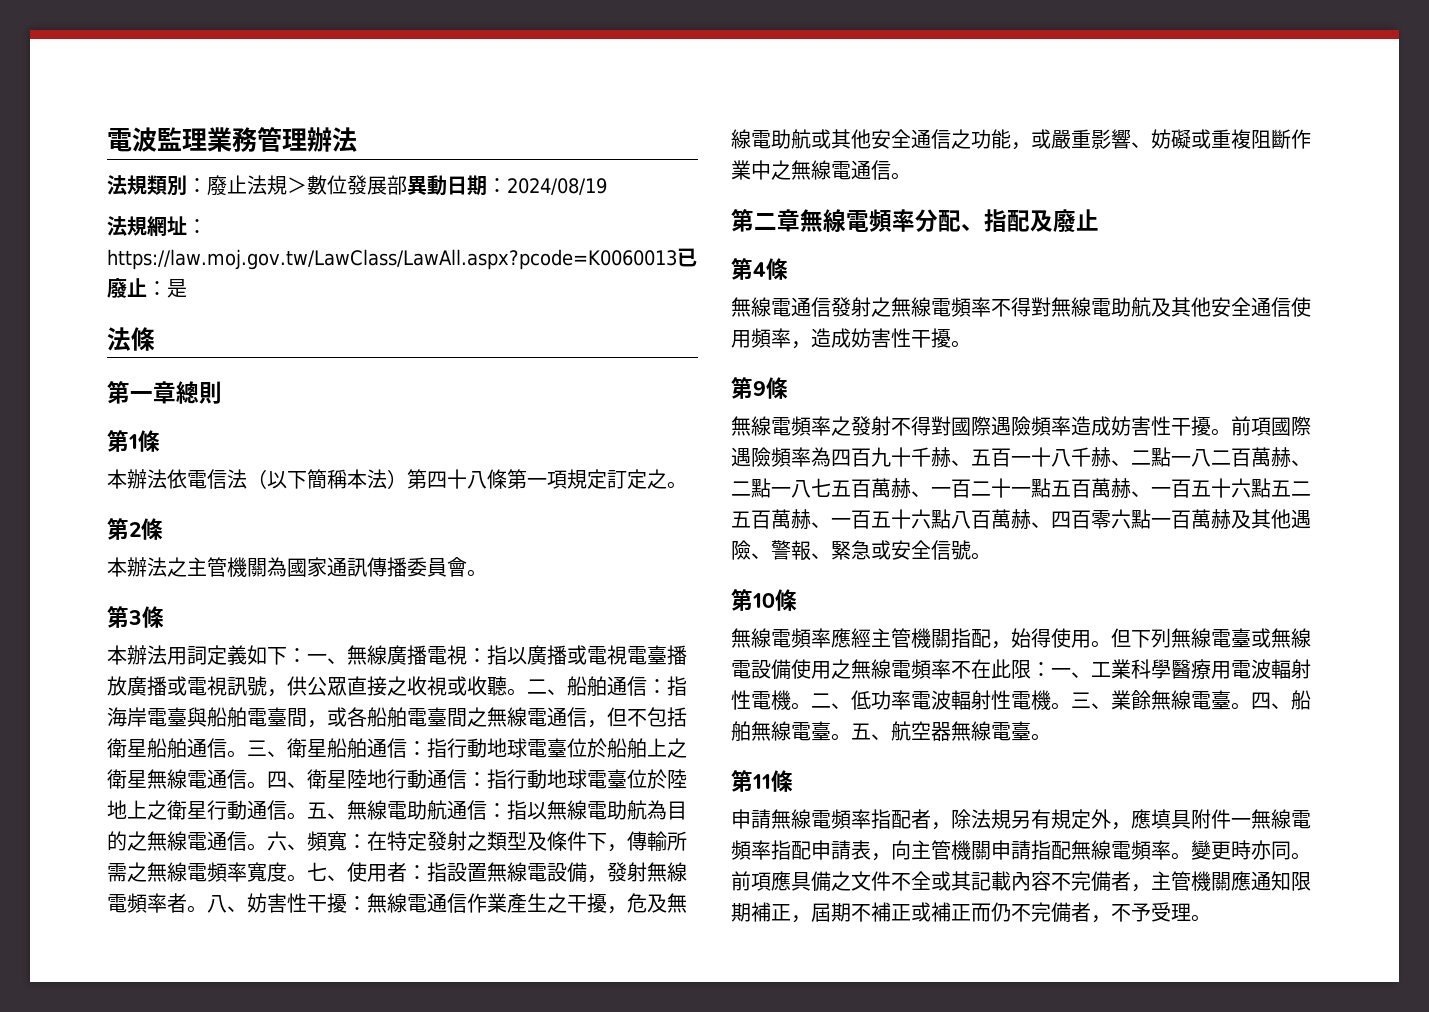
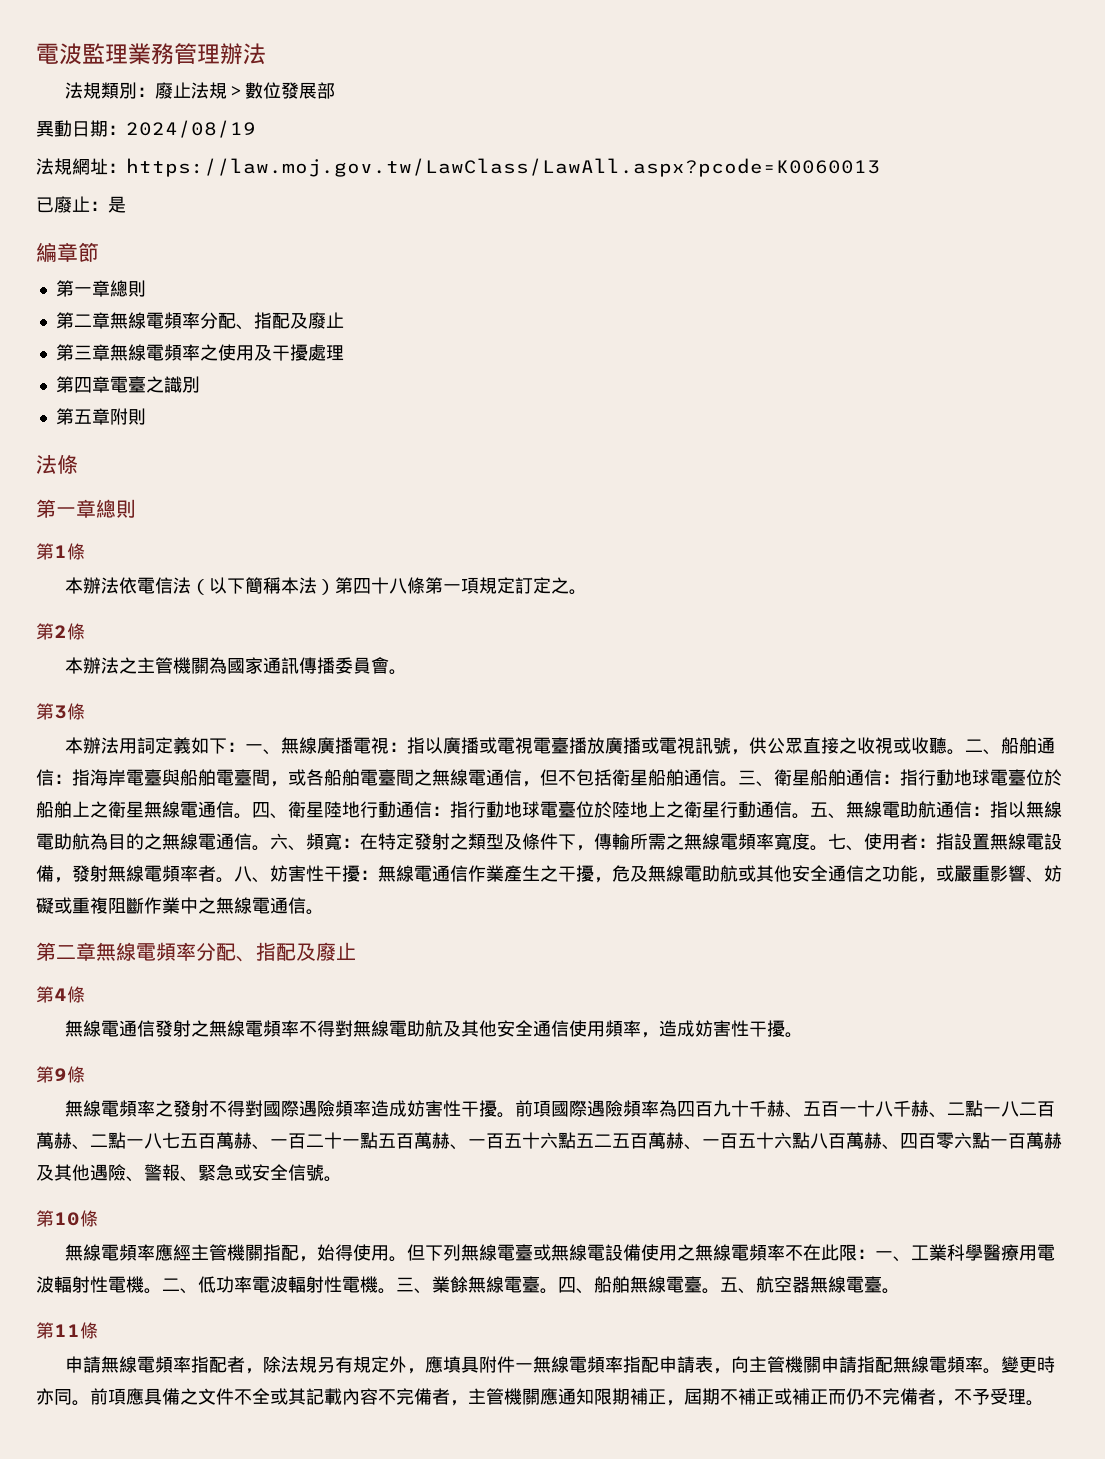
- 法規類別：廢止法規＞數位發展部異動日期：2024/08/19
+ 法規類別：廢止法規＞數位發展部
+ 異動日期：2024/08/19
- 法規網址：https://law.moj.gov.tw/LawClass/LawAll.aspx?pcode=K0060013已廢止：是
+ 法規網址：https://law.moj.gov.tw/LawClass/LawAll.aspx?pcode=K0060013
+ 已廢止：是
+ 編章節
+ 第一章總則
+ 第二章無線電頻率分配、指配及廢止
+ 第三章無線電頻率之使用及干擾處理
+ 第四章電臺之識別
+ 第五章附則

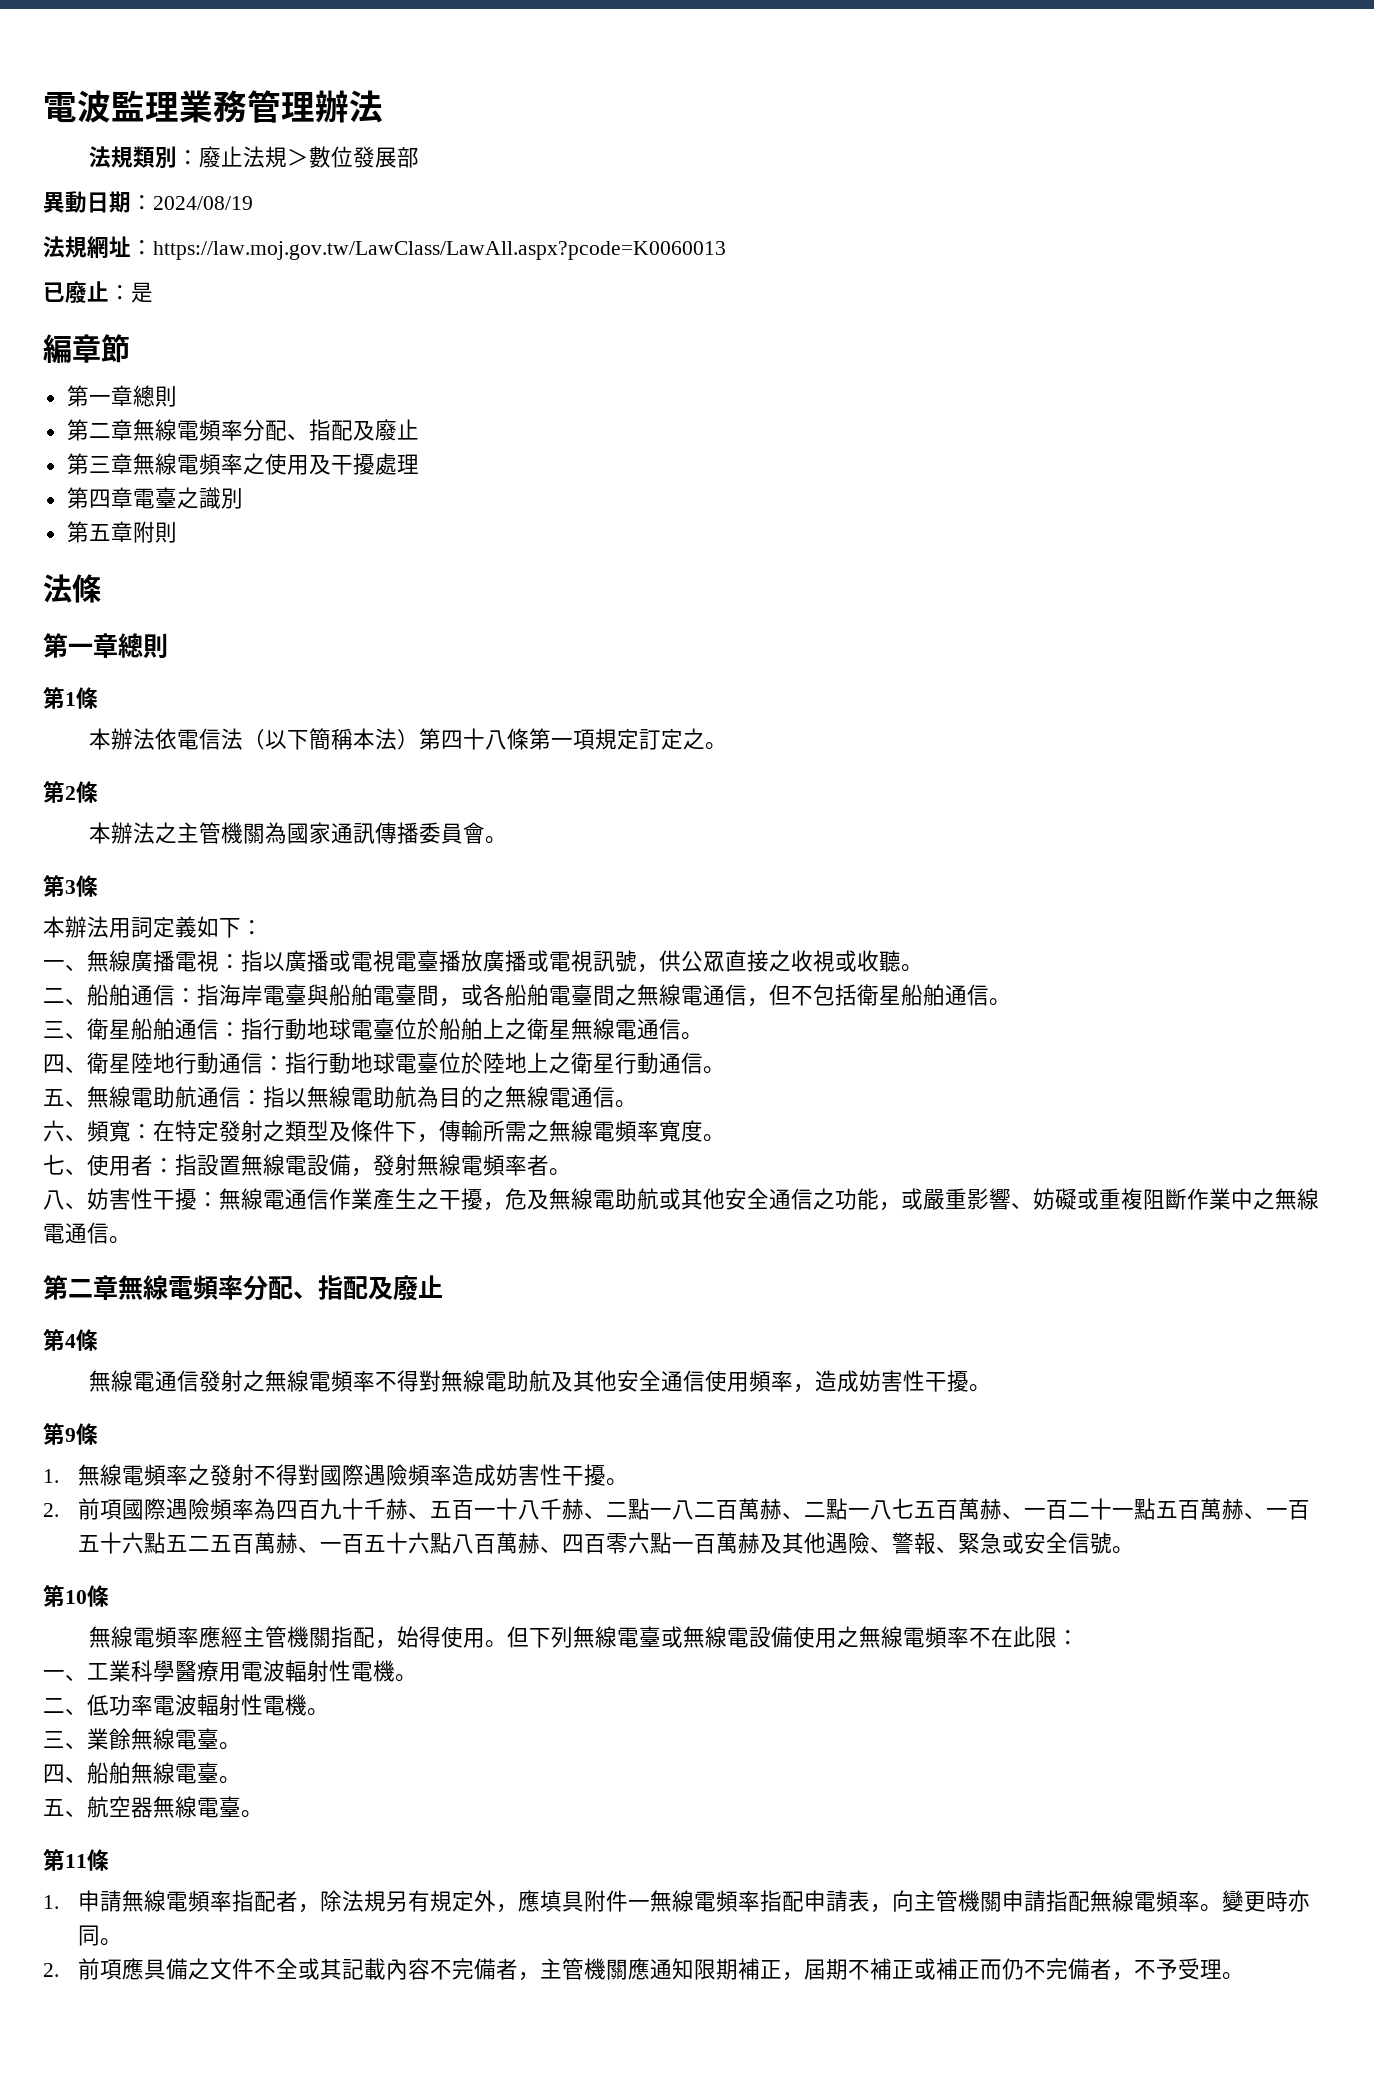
- 本辦法用詞定義如下：一、無線廣播電視：
+ 本辦法用詞定義如下：
+ 一、無線廣播電視：
- 指以廣播或電視電臺播放廣播或電視訊號，供公眾直接之收視或收聽。二、船舶通信：
+ 指以廣播或電視電臺播放廣播或電視訊號，供公眾直接之收視或收聽。
+ 二、船舶通信：
- 指海岸電臺與船舶電臺間，或各船舶電臺間之無線電通信，但不包括衛星船舶通信。三、衛星船舶通信：
+ 指海岸電臺與船舶電臺間，或各船舶電臺間之無線電通信，但不包括衛星船舶通信。
+ 三、衛星船舶通信：
- 指行動地球電臺位於船舶上之衛星無線電通信。四、衛星陸地行動通信：
+ 指行動地球電臺位於船舶上之衛星無線電通信。
+ 四、衛星陸地行動通信：
- 指行動地球電臺位於陸地上之衛星行動通信。五、無線電助航通信：
+ 指行動地球電臺位於陸地上之衛星行動通信。
+ 五、無線電助航通信：
- 指以無線電助航為目的之無線電通信。六、頻寬：
+ 指以無線電助航為目的之無線電通信。
+ 六、頻寬：
- 在特定發射之類型及條件下，傳輸所需之無線電頻率寬度。七、使用者：
+ 在特定發射之類型及條件下，傳輸所需之無線電頻率寬度。
+ 七、使用者：
- 指設置無線電設備，發射無線電頻率者。八、妨害性干擾：
+ 指設置無線電設備，發射無線電頻率者。
+ 八、妨害性干擾：
- 無線電頻率之發射不得對國際遇險頻率造成妨害性干擾。前項國際遇險頻率為四百九十千赫、五百一十八千赫、二點一八二百萬赫、二點一八七五百萬赫、一百二十一點五百萬赫、一百五十六點五二五百萬赫、一百五十六點八百萬赫、四百零六點一百萬赫及其他遇險、警報、緊急或安全信號。
+ 1.無線電頻率之發射不得對國際遇險頻率造成妨害性干擾。
+ 2.前項國際遇險頻率為四百九十千赫、五百一十八千赫、二點一八二百萬赫、二點一八七五百萬赫、一百二十一點五百萬赫、一百五十六點五二五百萬赫、一百五十六點八百萬赫、四百零六點一百萬赫及其他遇險、警報、緊急或安全信號。
- 但下列無線電臺或無線電設備使用之無線電頻率不在此限：一、工業科學醫療用電波輻射性電機。二、低功率電波輻射性電機。三、業餘無線電臺。四、船舶無線電臺。五、航空器無線電臺。
+ 但下列無線電臺或無線電設備使用之無線電頻率不在此限：
+ 一、工業科學醫療用電波輻射性電機。
+ 二、低功率電波輻射性電機。
+ 三、業餘無線電臺。
+ 四、船舶無線電臺。
+ 五、航空器無線電臺。
- 申請無線電頻率指配者，除法規另有規定外，應填具附件一無線電頻率指配申請表，向主管機關申請指配無線電頻率。
+ 1.申請無線電頻率指配者，除法規另有規定外，應填具附件一無線電頻率指配申請表，向主管機關申請指配無線電頻率。
- 變更時亦同。前項應具備之文件不全或其記載內容不完備者，主管機關應通知限期補正，屆期不補正或補正而仍不完備者，不予受理。
+ 變更時亦同。
+ 2.前項應具備之文件不全或其記載內容不完備者，主管機關應通知限期補正，屆期不補正或補正而仍不完備者，不予受理。

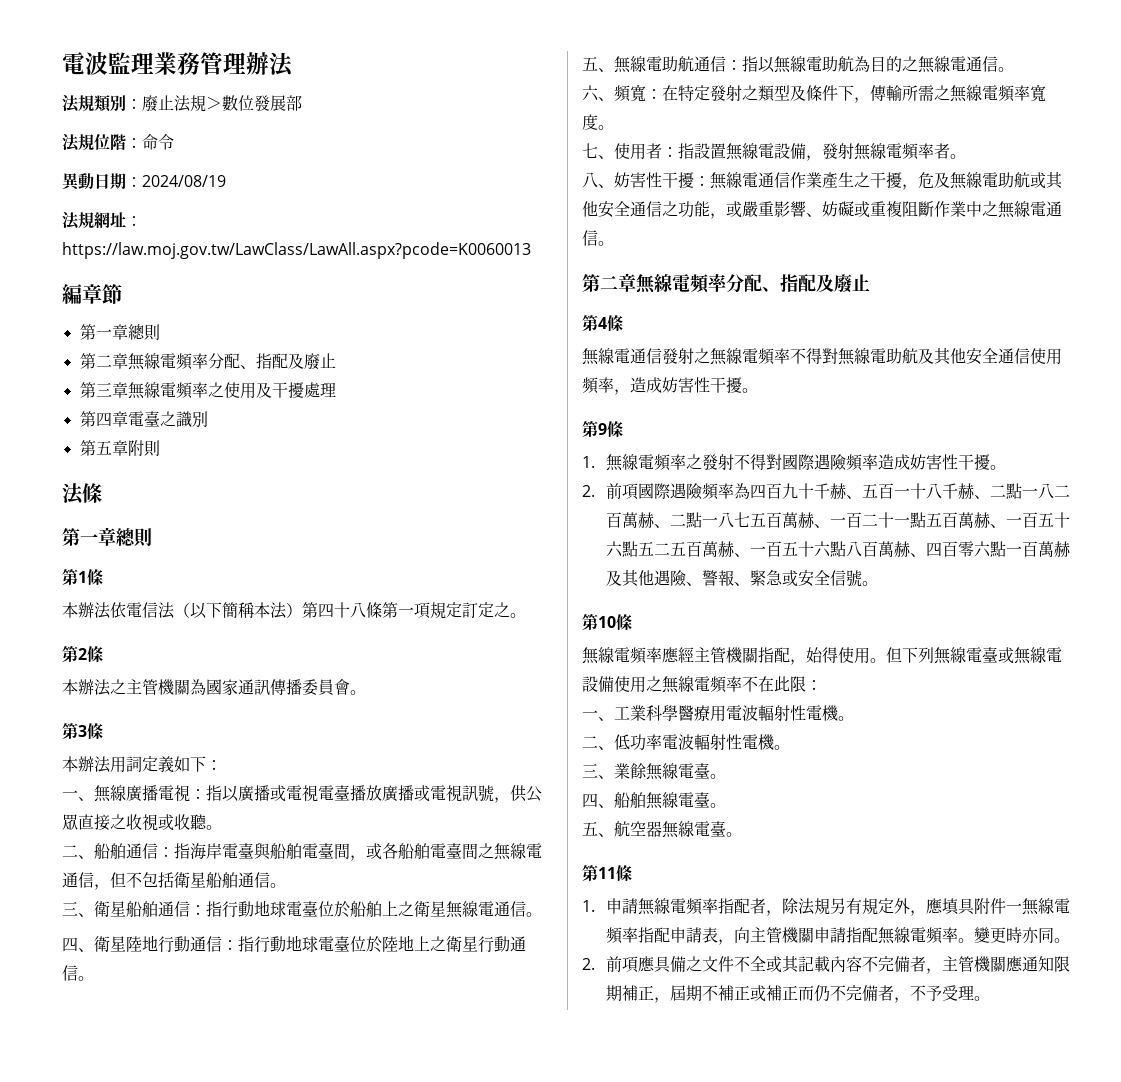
+ 法規位階：命令
- 已廢止：是

